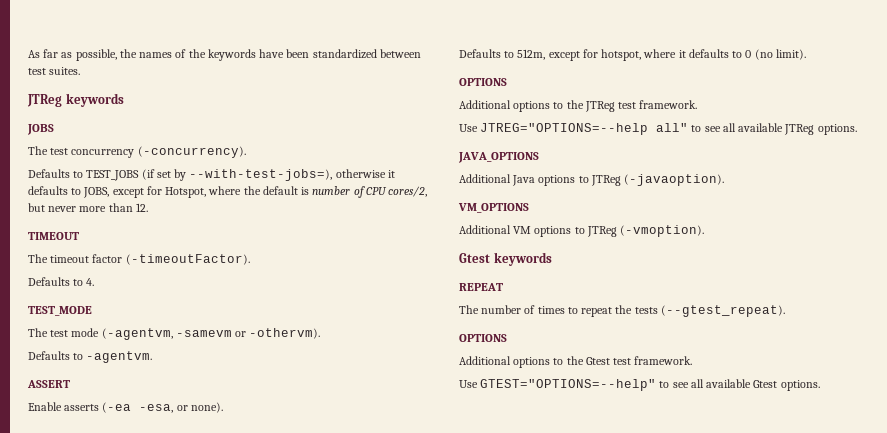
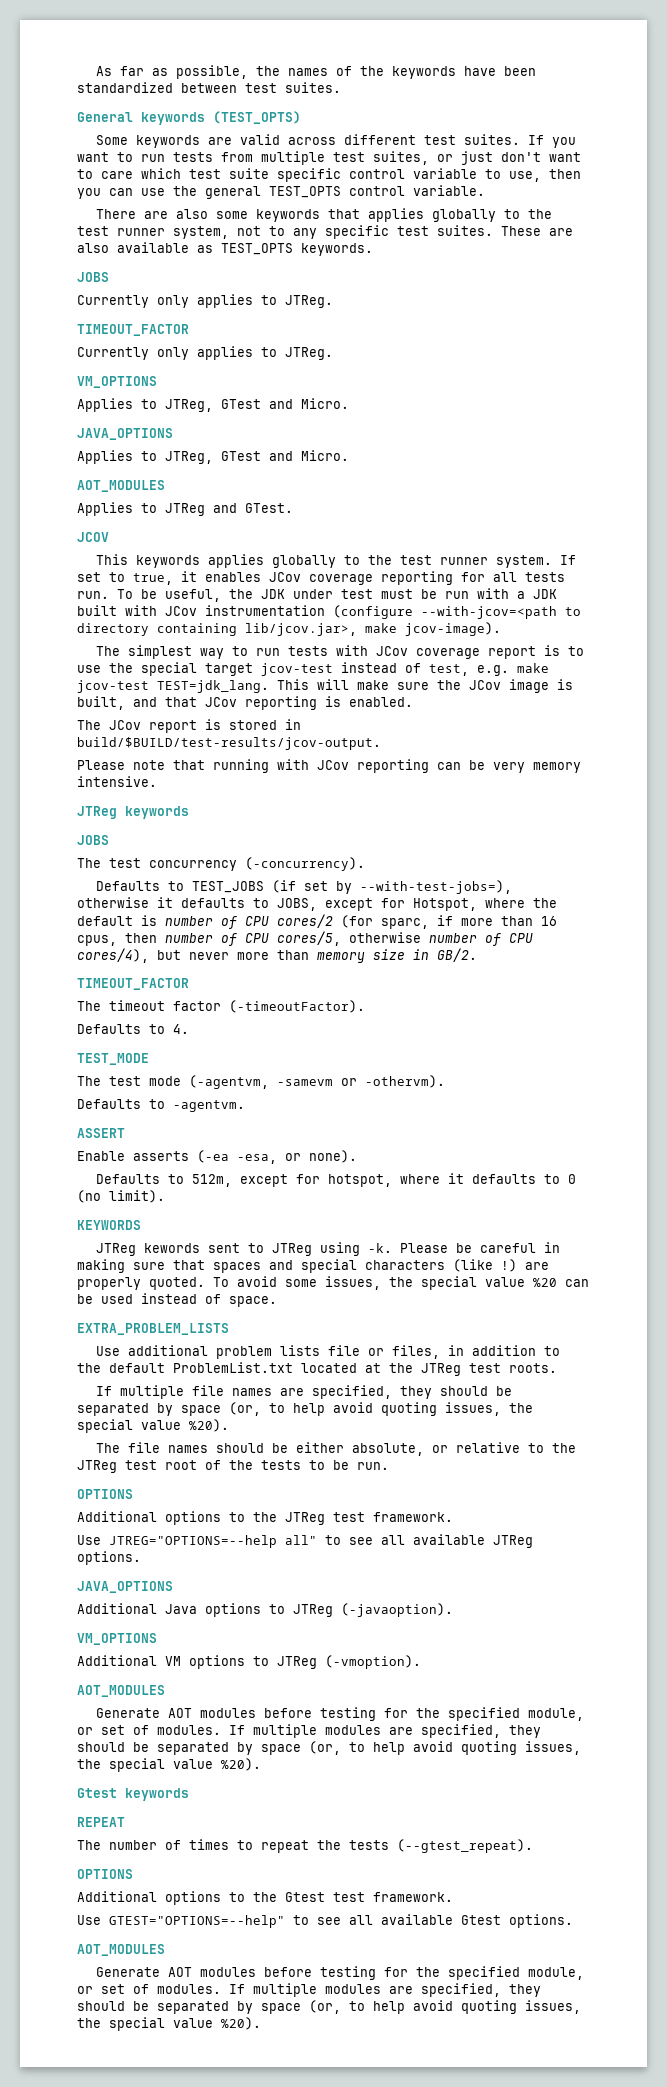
+ General keywords (TEST_OPTS)
+ Some keywords are valid across different test suites. If you want to run tests from multiple test suites, or just don't want to care which test suite specific control variable to use, then you can use the general TEST_OPTS control variable.
+ There are also some keywords that applies globally to the test runner system, not to any specific test suites. These are also available as TEST_OPTS keywords.
+ JOBS
+ Currently only applies to JTReg.
+ TIMEOUT_FACTOR
+ Currently only applies to JTReg.
+ VM_OPTIONS
+ Applies to JTReg, GTest and Micro.
+ JAVA_OPTIONS
+ Applies to JTReg, GTest and Micro.
+ AOT_MODULES
+ Applies to JTReg and GTest.
+ JCOV
+ This keywords applies globally to the test runner system. If set to true, it enables JCov coverage reporting for all tests run. To be useful, the JDK under test must be run with a JDK built with JCov instrumentation (configure --with-jcov=<path to directory containing lib/jcov.jar>, make jcov-image).
+ The simplest way to run tests with JCov coverage report is to use the special target jcov-test instead of test, e.g. make jcov-test TEST=jdk_lang. This will make sure the JCov image is built, and that JCov reporting is enabled.
+ The JCov report is stored in build/$BUILD/test-results/jcov-output.
+ Please note that running with JCov reporting can be very memory intensive.
- Defaults to TEST_JOBS (if set by --with-test-jobs=), otherwise it defaults to JOBS, except for Hotspot, where the default is number of CPU cores/2, but never more than 12.
- TIMEOUT
+ Defaults to TEST_JOBS (if set by --with-test-jobs=), otherwise it defaults to JOBS, except for Hotspot, where the default is number of CPU cores/2 (for sparc, if more than 16 cpus, then number of CPU cores/5, otherwise number of CPU cores/4), but never more than memory size in GB/2.
+ TIMEOUT_FACTOR
+ KEYWORDS
+ JTReg kewords sent to JTReg using -k. Please be careful in making sure that spaces and special characters (like !) are properly quoted. To avoid some issues, the special value %20 can be used instead of space.
+ EXTRA_PROBLEM_LISTS
+ Use additional problem lists file or files, in addition to the default ProblemList.txt located at the JTReg test roots.
+ If multiple file names are specified, they should be separated by space (or, to help avoid quoting issues, the special value %20).
+ The file names should be either absolute, or relative to the JTReg test root of the tests to be run.
  Additional VM options to JTReg (-vmoption).
+ AOT_MODULES
+ Generate AOT modules before testing for the specified module, or set of modules. If multiple modules are specified, they should be separated by space (or, to help avoid quoting issues, the special value %20).
  Use GTEST="OPTIONS=--help" to see all available Gtest options.
+ AOT_MODULES
+ Generate AOT modules before testing for the specified module, or set of modules. If multiple modules are specified, they should be separated by space (or, to help avoid quoting issues, the special value %20).

